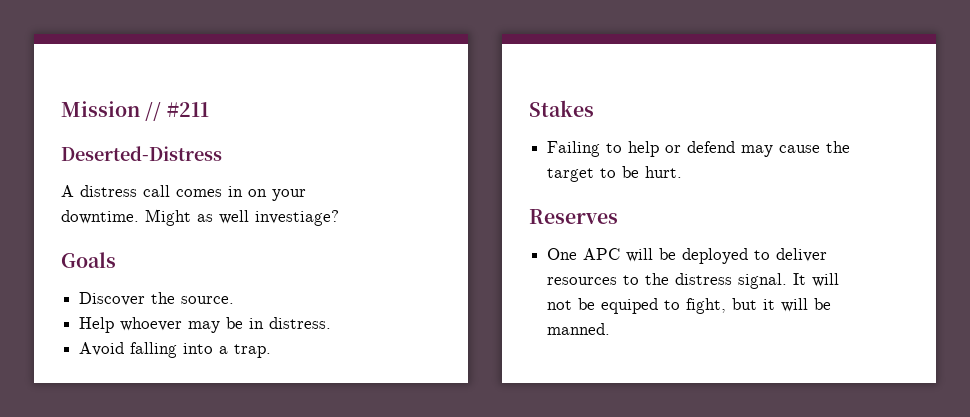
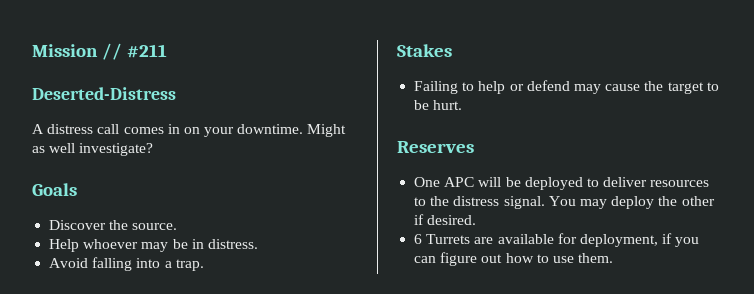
- Might as well investiage?
+ Might as well investigate?
- It will not be equiped to fight, but it will be manned.
+ You may deploy the other if desired.
+ 6 Turrets are available for deployment, if you can figure out how to use them.

